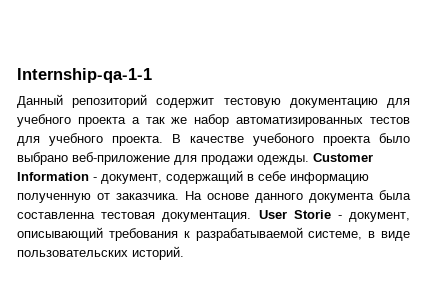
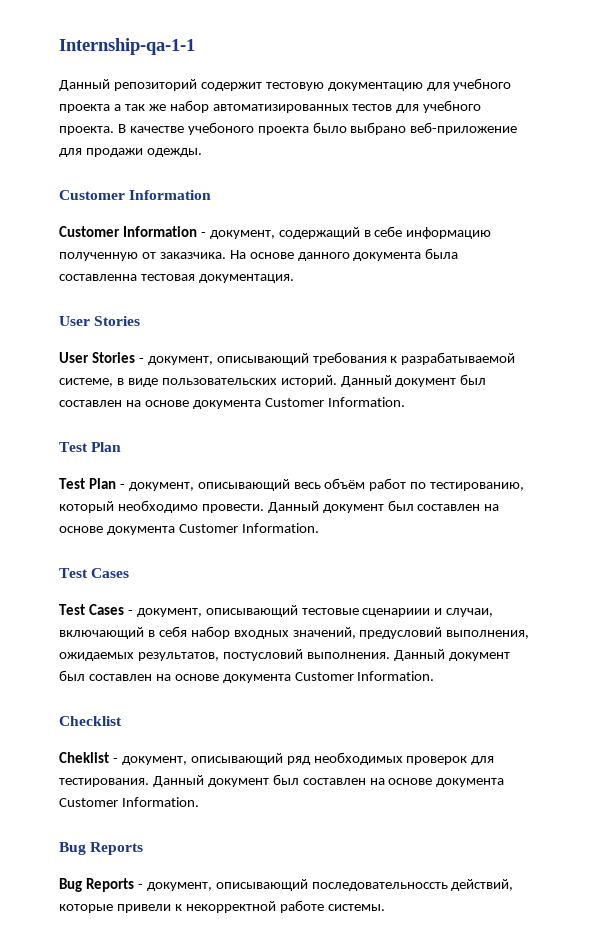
- В качестве учебоного проекта было выбрано веб-приложение для продажи одежды. Customer Information - документ, содержащий в себе информацию полученную от заказчика.
+ В качестве учебоного проекта было выбрано веб-приложение для продажи одежды.
+ Customer Information
+ Customer Information - документ, содержащий в себе информацию полученную от заказчика.
- На основе данного документа была составленна тестовая документация. User Storie - документ, описывающий требования к разрабатываемой системе, в виде пользовательских историй.
+ На основе данного документа была составленна тестовая документация.
+ User Stories
+ User Stories - документ, описывающий требования к разрабатываемой системе, в виде пользовательских историй. Данный документ был составлен на основе документа Customer Information.
+ Test Plan
+ Test Plan - документ, описывающий весь объём работ по тестированию, который необходимо провести. Данный документ был составлен на основе документа Customer Information.
+ Test Cases
+ Test Cases - документ, описывающий тестовые сценариии и случаи, включающий в себя набор входных значений, предусловий выполнения, ожидаемых результатов, постусловий выполнения. Данный документ был составлен на основе документа Customer Information.
+ Checklist
+ Cheklist - документ, описывающий ряд необходимых проверок для тестирования. Данный документ был составлен на основе документа Customer Information.
+ Bug Reports
+ Bug Reports - документ, описывающий последовательноссть действий, которые привели к некорректной работе системы.

